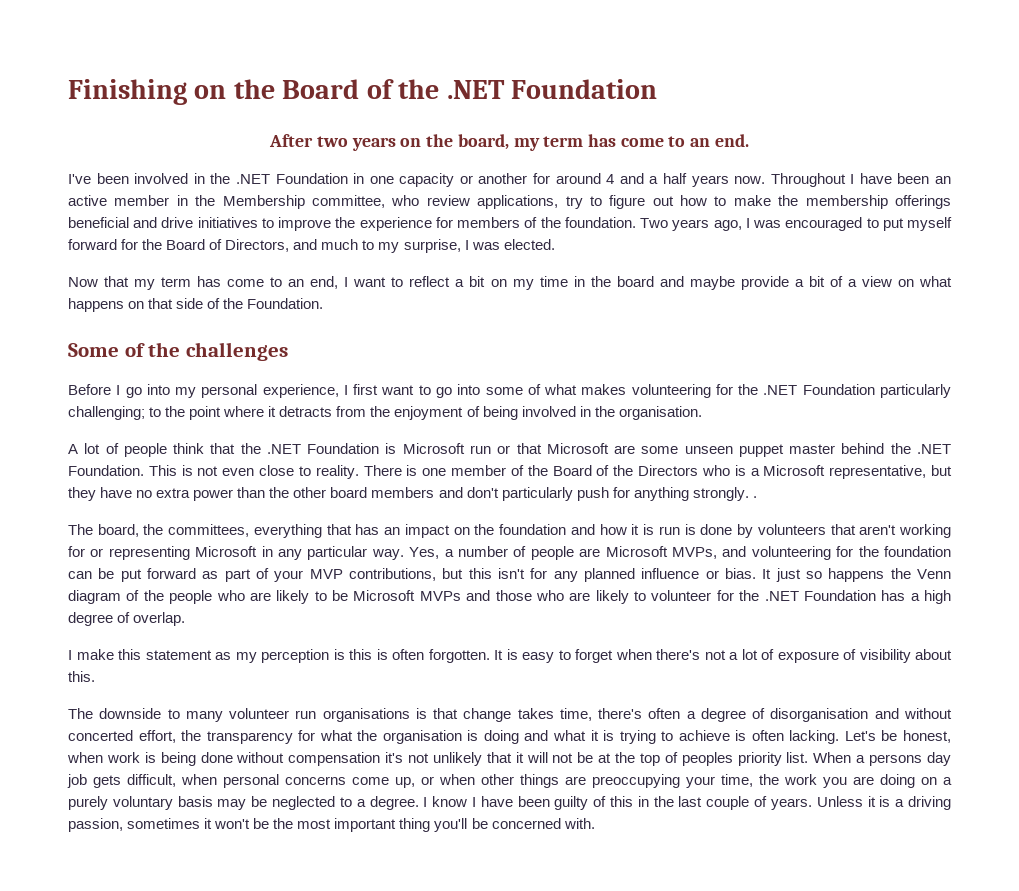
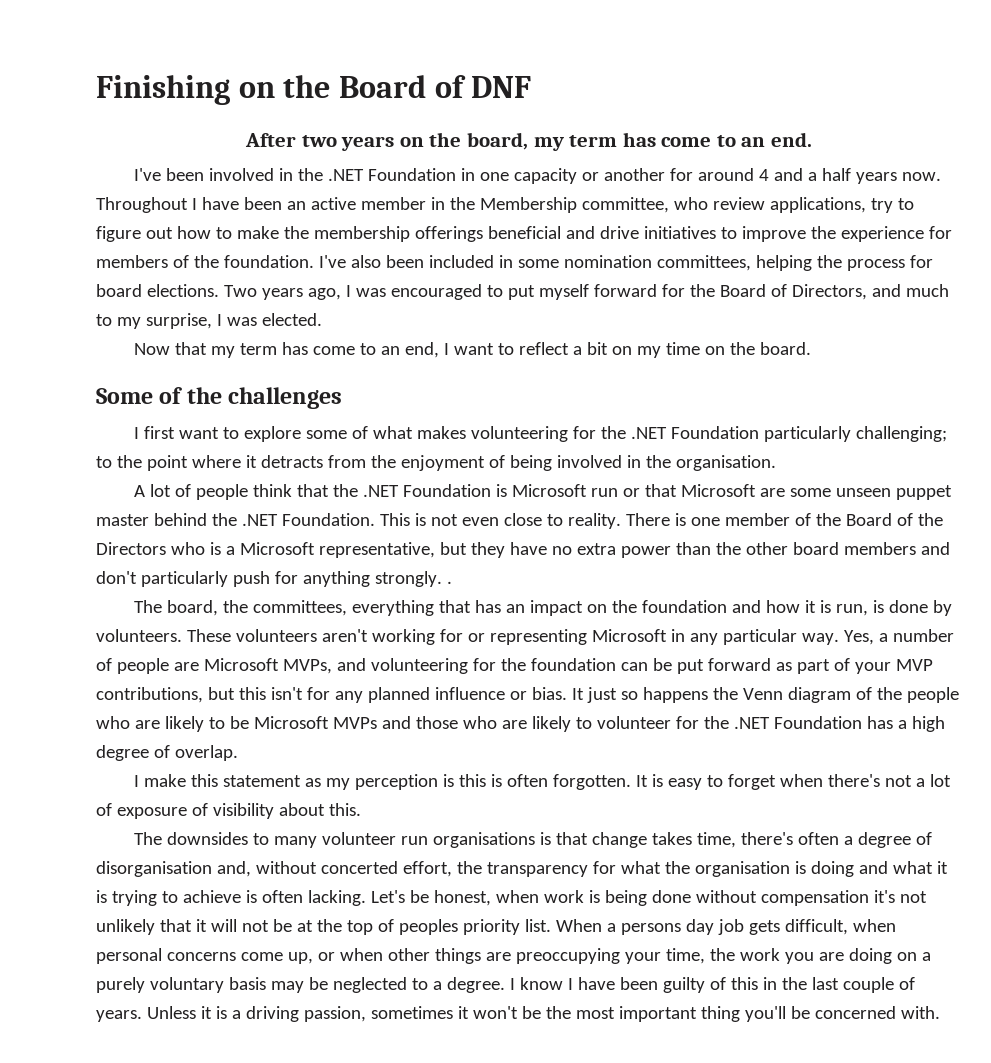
- Finishing on the Board of the .NET Foundation
+ Finishing on the Board of DNF
+ I've also been included in some nomination committees, helping the process for board elections.
- Now that my term has come to an end, I want to reflect a bit on my time in the board and maybe provide a bit of a view on what happens on that side of the Foundation.
+ Now that my term has come to an end, I want to reflect a bit on my time on the board.
  Some of the challenges
- Before I go into my personal experience, I first want to go into some of what makes volunteering for the .NET Foundation particularly challenging; to the point where it detracts from the enjoyment of being involved in the organisation.
+ I first want to explore some of what makes volunteering for the .NET Foundation particularly challenging; to the point where it detracts from the enjoyment of being involved in the organisation.
- The board, the committees, everything that has an impact on the foundation and how it is run is done by volunteers that aren't working for or representing Microsoft in any particular way.
+ The board, the committees, everything that has an impact on the foundation and how it is run, is done by volunteers. These volunteers aren't working for or representing Microsoft in any particular way.
- The downside to many volunteer run organisations is that change takes time, there's often a degree of disorganisation and without concerted effort, the transparency for what the organisation is doing and what it is trying to achieve is often lacking.
+ The downsides to many volunteer run organisations is that change takes time, there's often a degree of disorganisation and, without concerted effort, the transparency for what the organisation is doing and what it is trying to achieve is often lacking.

